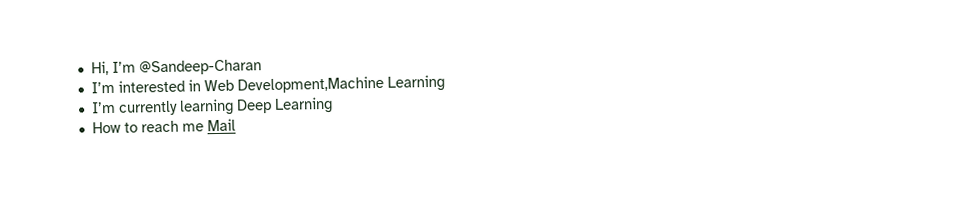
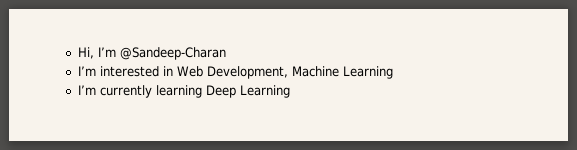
- I’m interested in Web Development,Machine Learning
+ I’m interested in Web Development, Machine Learning
- How to reach me Mail

